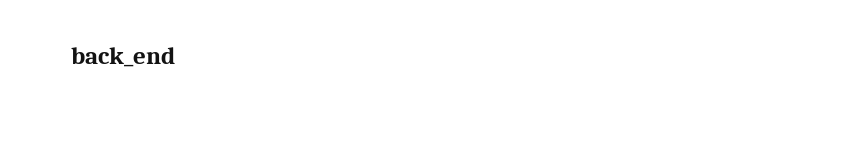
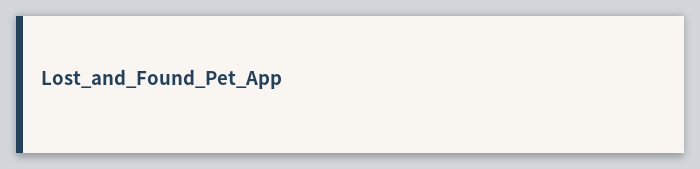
- back_end
+ Lost_and_Found_Pet_App

